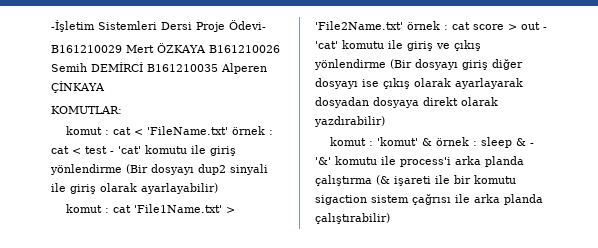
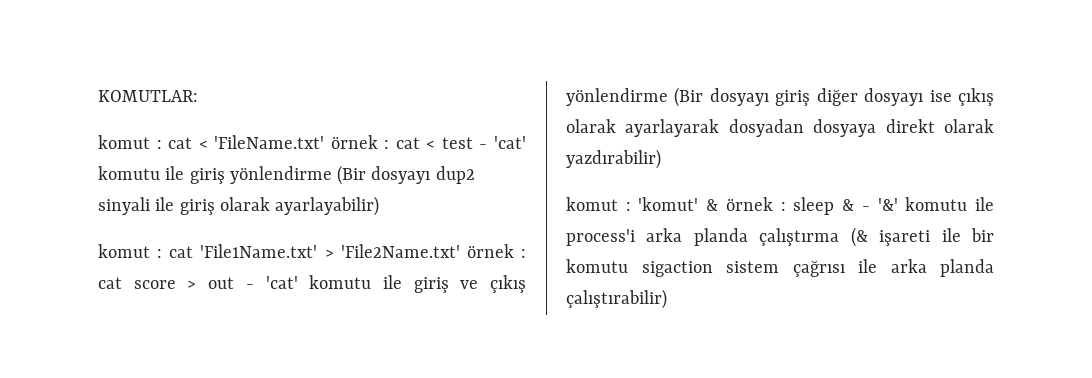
- -İşletim Sistemleri Dersi Proje Ödevi-
- B161210029 Mert ÖZKAYA B161210026 Semih DEMİRCİ B161210035 Alperen ÇİNKAYA

